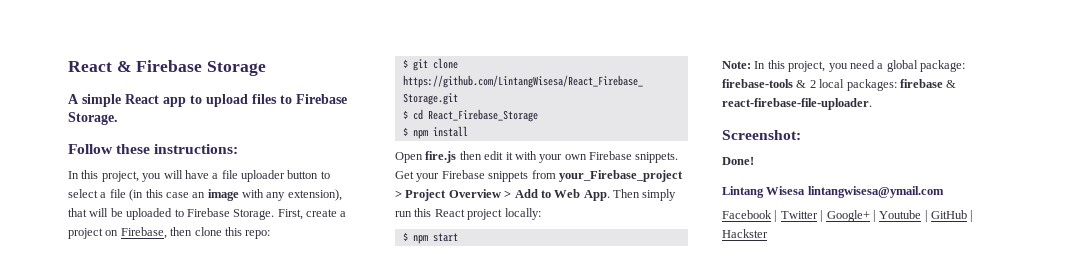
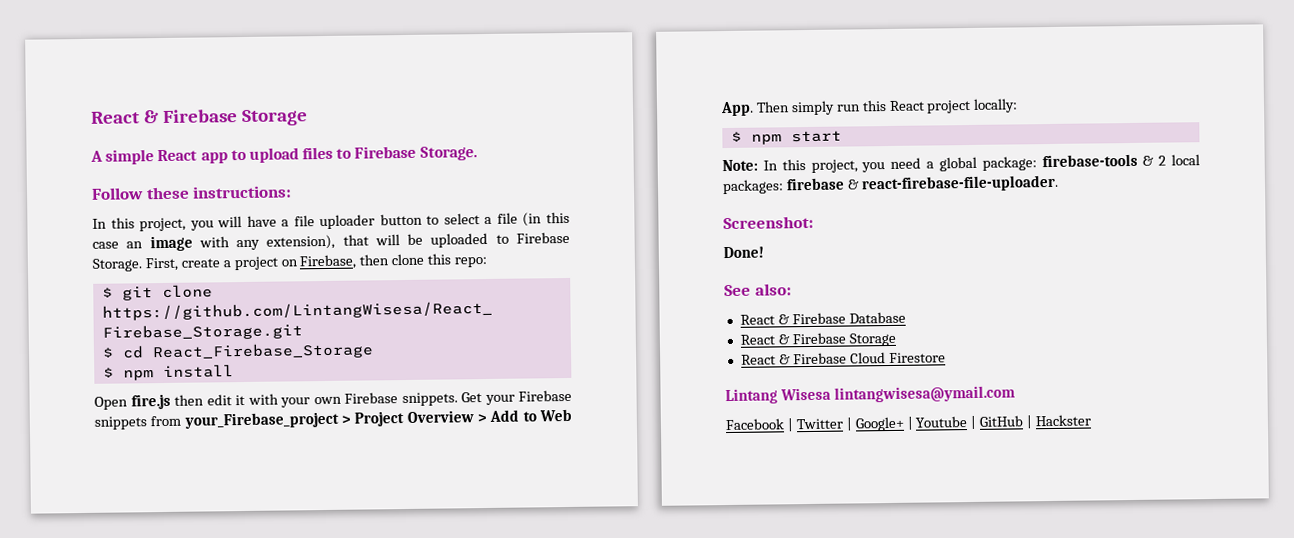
+ See also:
+ React & Firebase Database
+ React & Firebase Storage
+ React & Firebase Cloud Firestore

